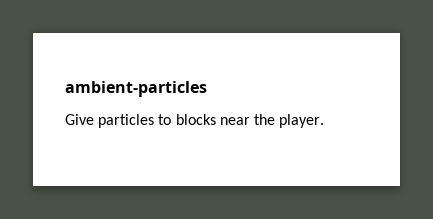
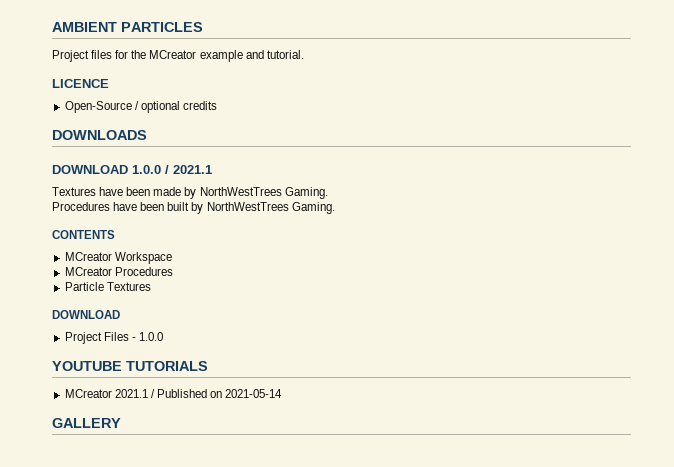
- ambient-particles
- Give particles to blocks near the player.
+ AMBIENT PARTICLES
+ Project files for the MCreator example and tutorial.
+ LICENCE
+ Open-Source / optional credits
+ DOWNLOADS
+ DOWNLOAD 1.0.0 / 2021.1
+ Textures have been made by NorthWestTrees Gaming.
+ Procedures have been built by NorthWestTrees Gaming.
+ CONTENTS
+ MCreator Workspace
+ MCreator Procedures
+ Particle Textures
+ DOWNLOAD
+ Project Files - 1.0.0
+ YOUTUBE TUTORIALS
+ MCreator 2021.1 / Published on 2021-05-14
+ GALLERY

